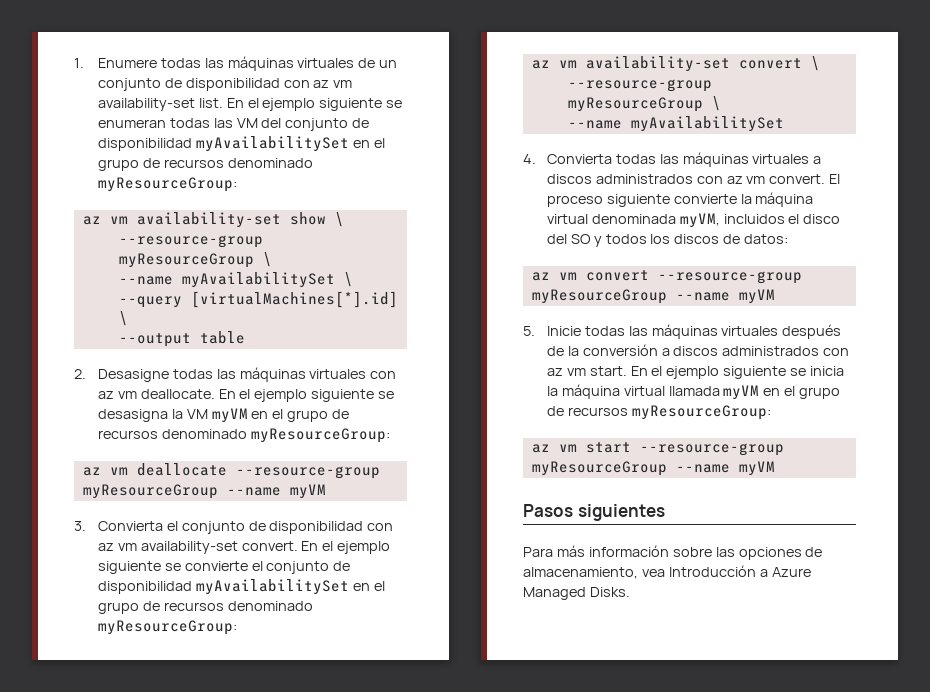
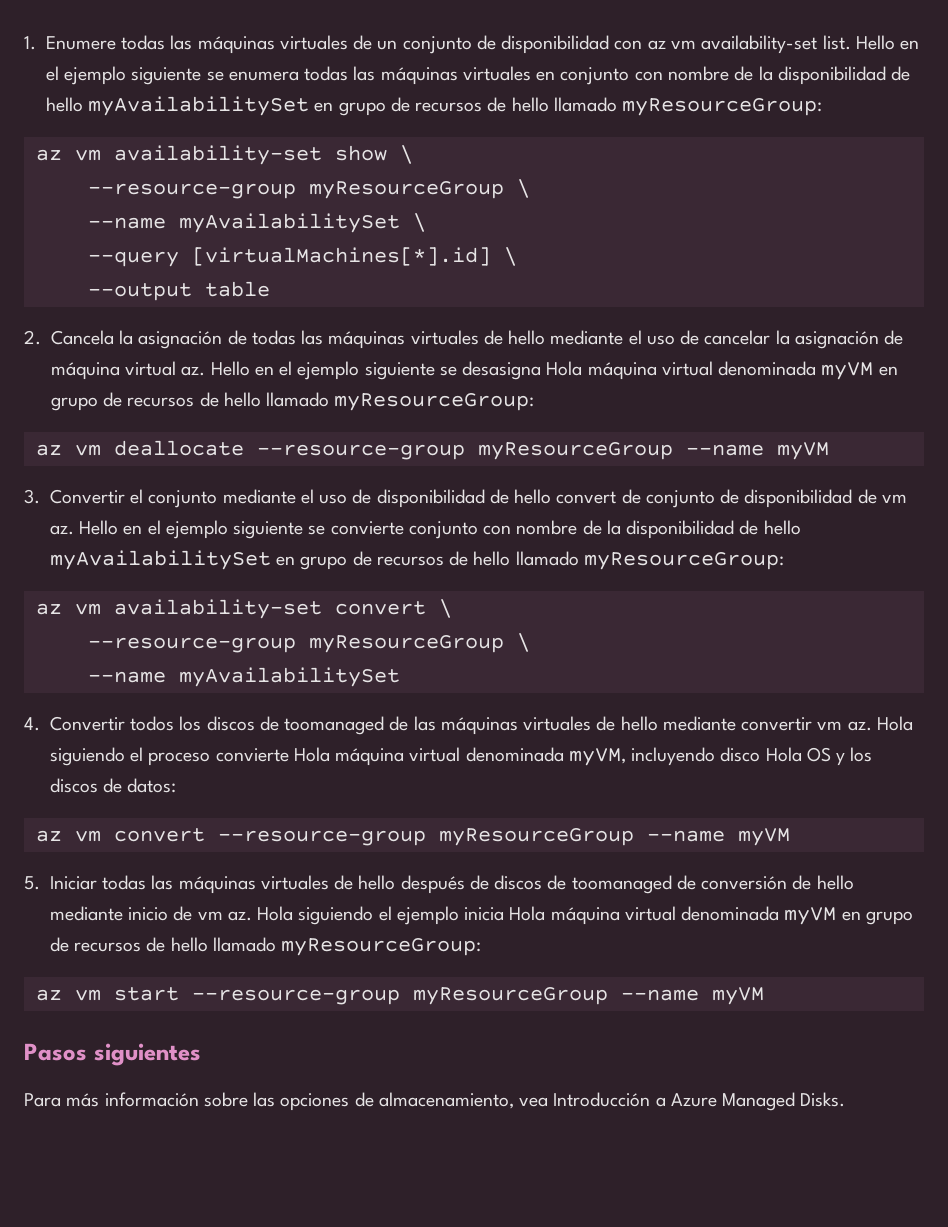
- En el ejemplo siguiente se enumeran todas las VM del conjunto de disponibilidad myAvailabilitySet en el grupo de recursos denominado myResourceGroup:
+ Hello en el ejemplo siguiente se enumera todas las máquinas virtuales en conjunto con nombre de la disponibilidad de hello myAvailabilitySet en grupo de recursos de hello llamado myResourceGroup:
- 2. Desasigne todas las máquinas virtuales con az vm deallocate. En el ejemplo siguiente se desasigna la VM myVM en el grupo de recursos denominado myResourceGroup:
+ 2. Cancela la asignación de todas las máquinas virtuales de hello mediante el uso de cancelar la asignación de máquina virtual az. Hello en el ejemplo siguiente se desasigna Hola máquina virtual denominada myVM en grupo de recursos de hello llamado myResourceGroup:
- 3. Convierta el conjunto de disponibilidad con az vm availability-set convert. En el ejemplo siguiente se convierte el conjunto de disponibilidad myAvailabilitySet en el grupo de recursos denominado myResourceGroup:
+ 3. Convertir el conjunto mediante el uso de disponibilidad de hello convert de conjunto de disponibilidad de vm az. Hello en el ejemplo siguiente se convierte conjunto con nombre de la disponibilidad de hello myAvailabilitySet en grupo de recursos de hello llamado myResourceGroup:
- 4. Convierta todas las máquinas virtuales a discos administrados con az vm convert. El proceso siguiente convierte la máquina virtual denominada myVM, incluidos el disco del SO y todos los discos de datos:
+ 4. Convertir todos los discos de toomanaged de las máquinas virtuales de hello mediante convertir vm az. Hola siguiendo el proceso convierte Hola máquina virtual denominada myVM, incluyendo disco Hola OS y los discos de datos:
- 5. Inicie todas las máquinas virtuales después de la conversión a discos administrados con az vm start. En el ejemplo siguiente se inicia la máquina virtual llamada myVM en el grupo de recursos myResourceGroup:
+ 5. Iniciar todas las máquinas virtuales de hello después de discos de toomanaged de conversión de hello mediante inicio de vm az. Hola siguiendo el ejemplo inicia Hola máquina virtual denominada myVM en grupo de recursos de hello llamado myResourceGroup:

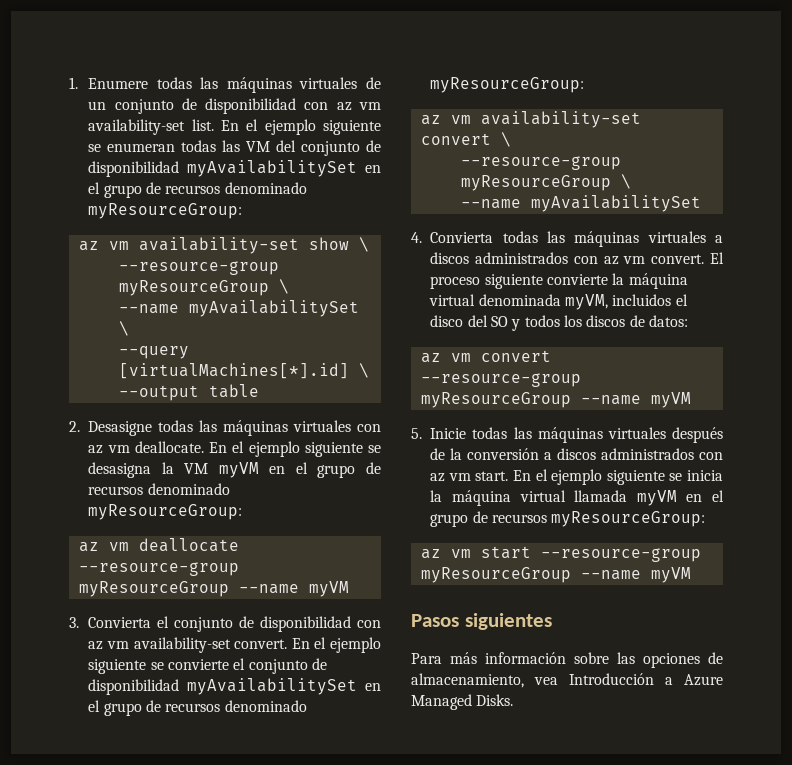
- Hello en el ejemplo siguiente se enumera todas las máquinas virtuales en conjunto con nombre de la disponibilidad de hello myAvailabilitySet en grupo de recursos de hello llamado myResourceGroup:
+ En el ejemplo siguiente se enumeran todas las VM del conjunto de disponibilidad myAvailabilitySet en el grupo de recursos denominado myResourceGroup:
- 2. Cancela la asignación de todas las máquinas virtuales de hello mediante el uso de cancelar la asignación de máquina virtual az. Hello en el ejemplo siguiente se desasigna Hola máquina virtual denominada myVM en grupo de recursos de hello llamado myResourceGroup:
+ 2. Desasigne todas las máquinas virtuales con az vm deallocate. En el ejemplo siguiente se desasigna la VM myVM en el grupo de recursos denominado myResourceGroup:
- 3. Convertir el conjunto mediante el uso de disponibilidad de hello convert de conjunto de disponibilidad de vm az. Hello en el ejemplo siguiente se convierte conjunto con nombre de la disponibilidad de hello myAvailabilitySet en grupo de recursos de hello llamado myResourceGroup:
+ 3. Convierta el conjunto de disponibilidad con az vm availability-set convert. En el ejemplo siguiente se convierte el conjunto de disponibilidad myAvailabilitySet en el grupo de recursos denominado myResourceGroup:
- 4. Convertir todos los discos de toomanaged de las máquinas virtuales de hello mediante convertir vm az. Hola siguiendo el proceso convierte Hola máquina virtual denominada myVM, incluyendo disco Hola OS y los discos de datos:
+ 4. Convierta todas las máquinas virtuales a discos administrados con az vm convert. El proceso siguiente convierte la máquina virtual denominada myVM, incluidos el disco del SO y todos los discos de datos:
- 5. Iniciar todas las máquinas virtuales de hello después de discos de toomanaged de conversión de hello mediante inicio de vm az. Hola siguiendo el ejemplo inicia Hola máquina virtual denominada myVM en grupo de recursos de hello llamado myResourceGroup:
+ 5. Inicie todas las máquinas virtuales después de la conversión a discos administrados con az vm start. En el ejemplo siguiente se inicia la máquina virtual llamada myVM en el grupo de recursos myResourceGroup:

